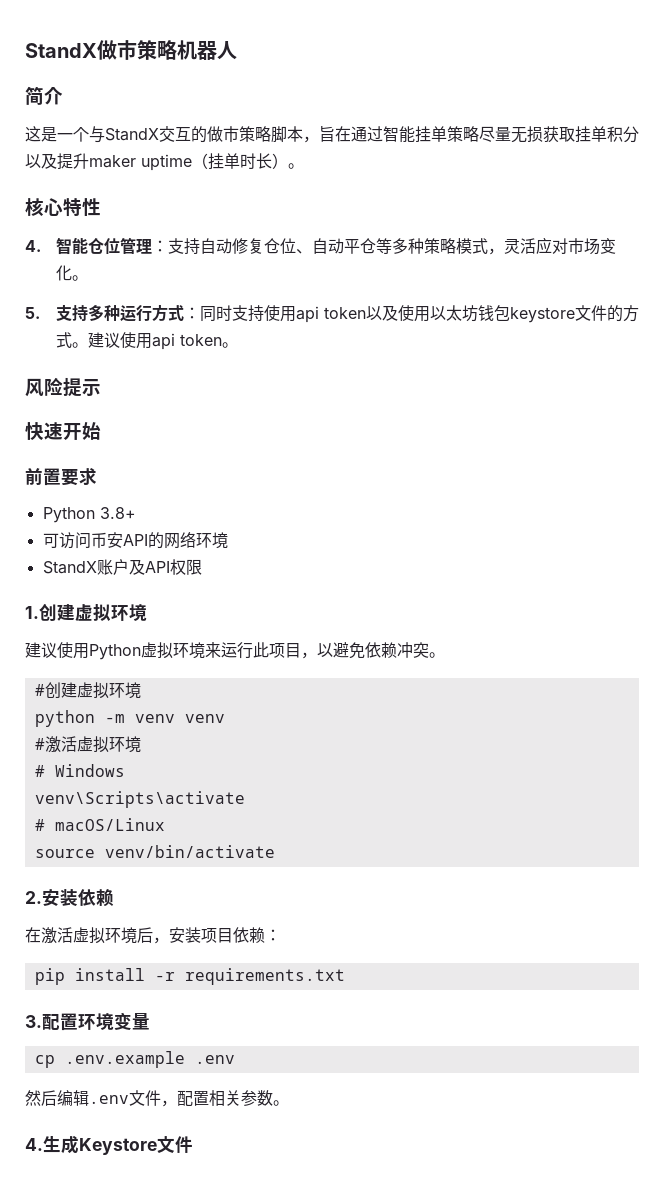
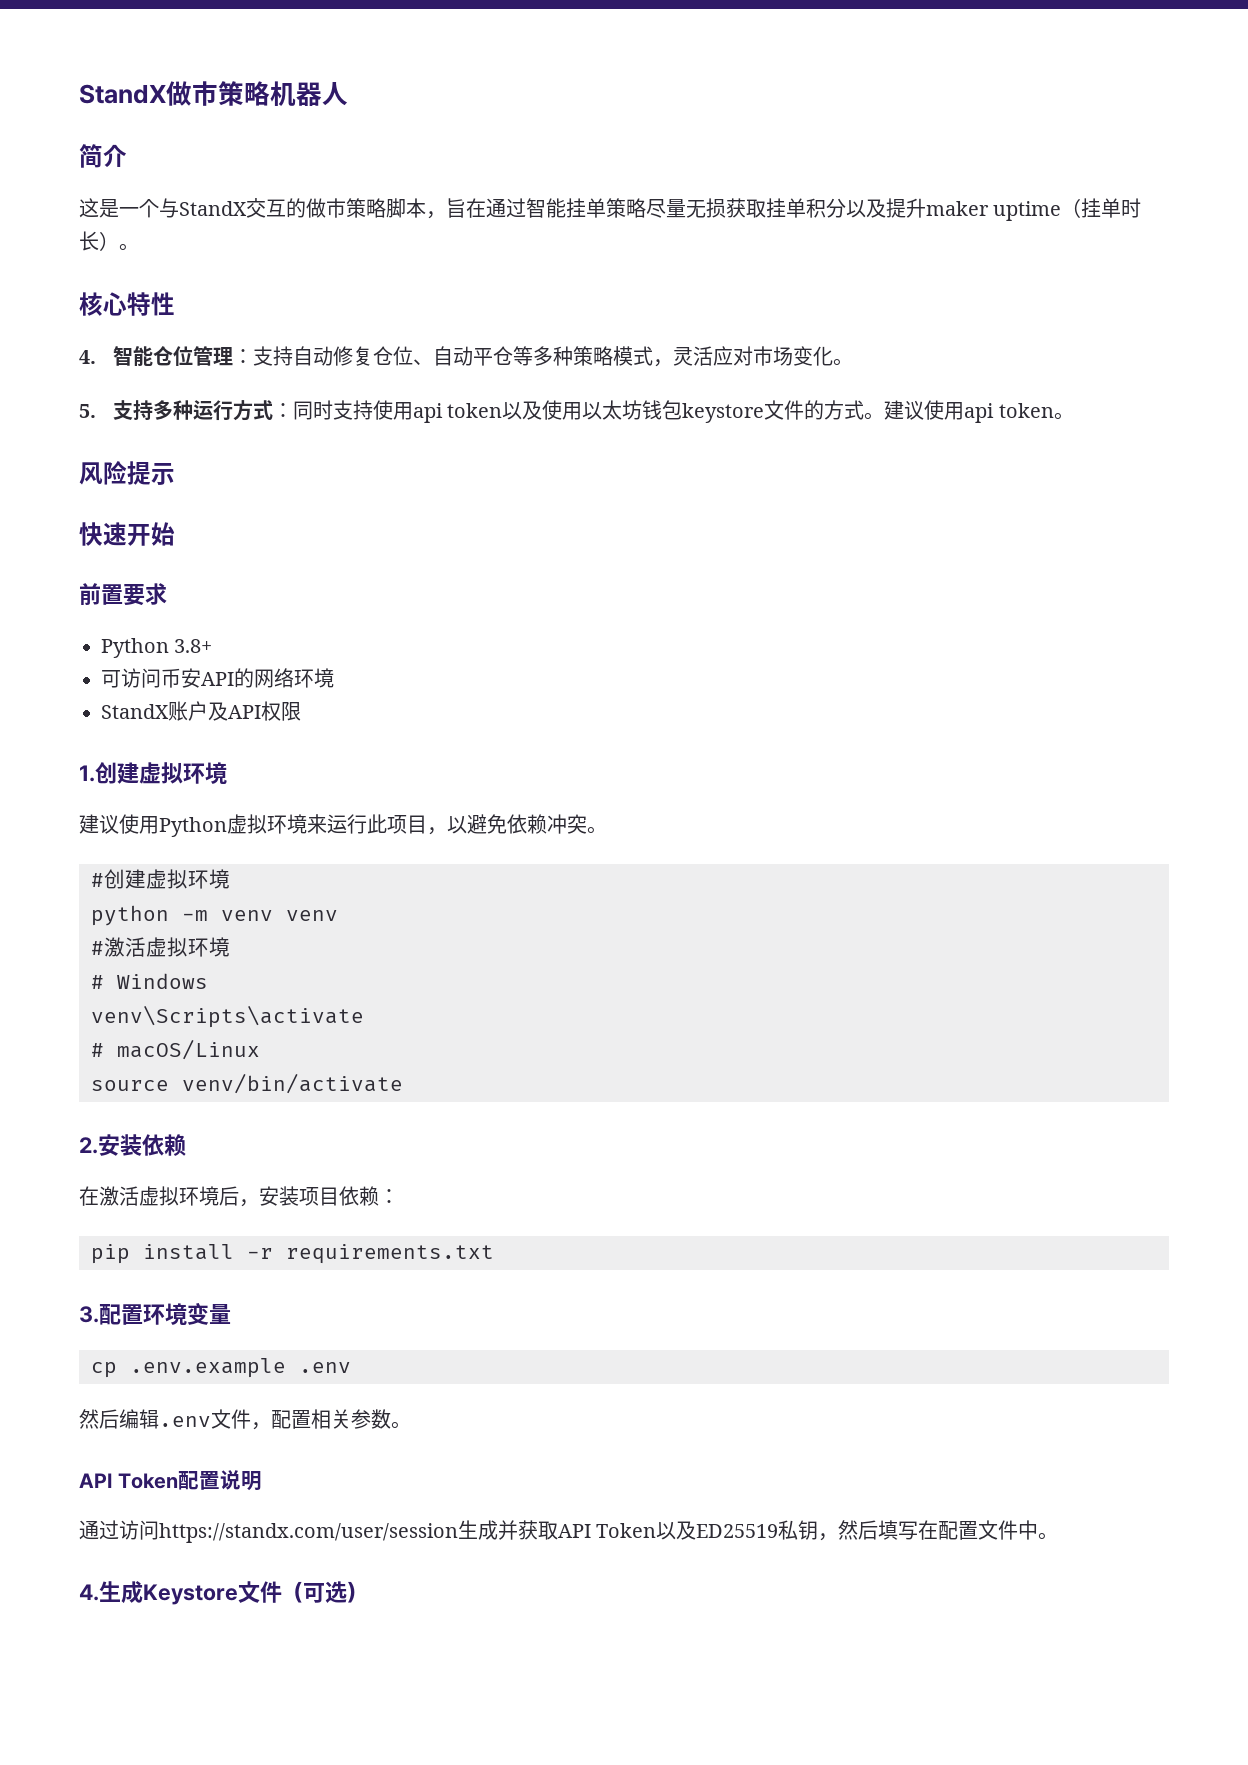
+ API Token配置说明
+ 通过访问https://standx.com/user/session生成并获取API Token以及ED25519私钥，然后填写在配置文件中。
- 4.生成Keystore文件
+ 4.生成Keystore文件（可选）

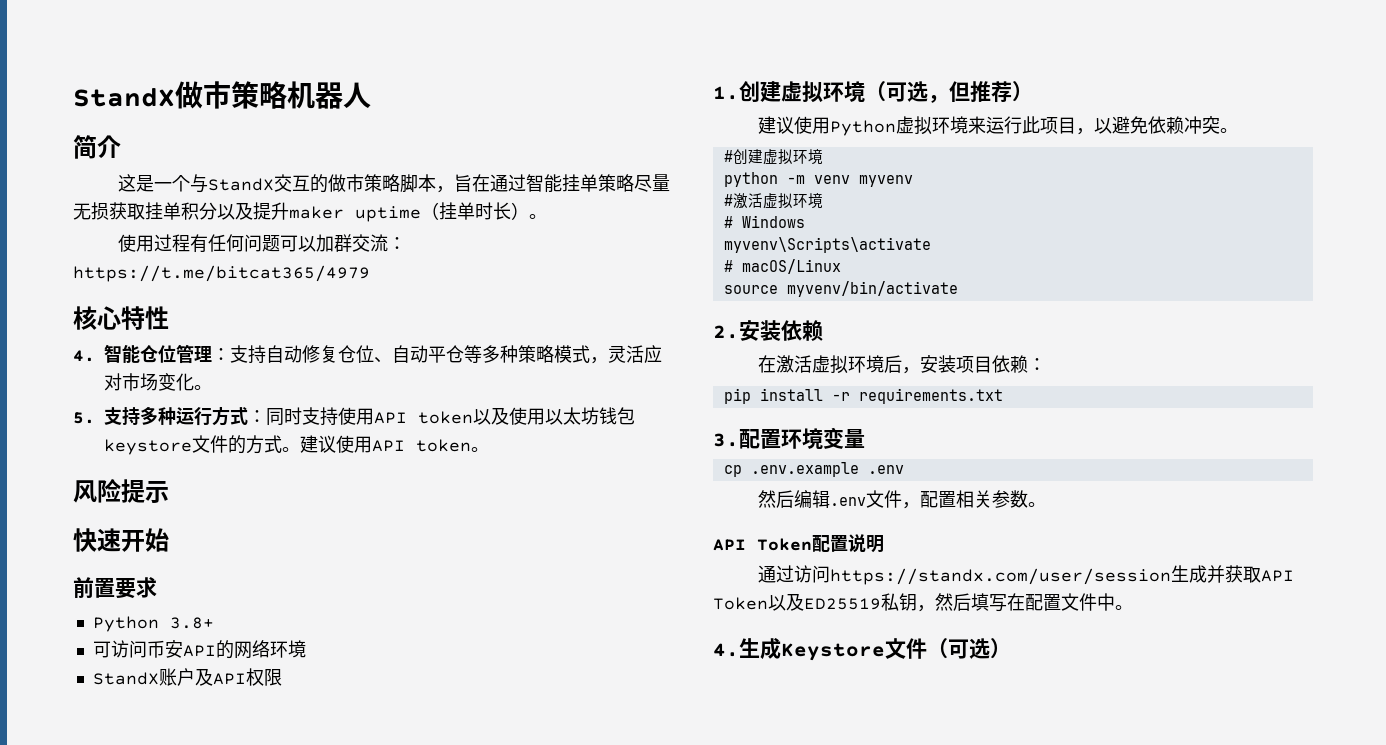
+ 使用过程有任何问题可以加群交流：https://t.me/bitcat365/4979
- 5.支持多种运行方式：同时支持使用api token以及使用以太坊钱包keystore文件的方式。
+ 5.支持多种运行方式：同时支持使用API token以及使用以太坊钱包keystore文件的方式。
- 建议使用api token。
+ 建议使用API token。
- 1.创建虚拟环境
+ 1.创建虚拟环境（可选，但推荐）
- python -m venv venv
+ python -m venv myvenv
- venv\Scripts\activate
+ myvenv\Scripts\activate
- source venv/bin/activate
+ source myvenv/bin/activate

